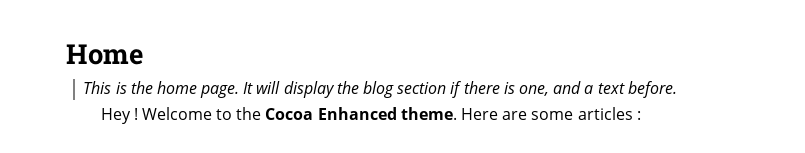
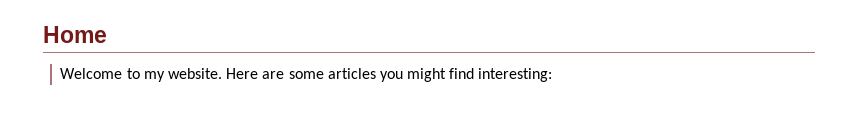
- This is the home page. It will display the blog section if there is one, and a text before.
- Hey ! Welcome to the Cocoa Enhanced theme. Here are some articles :
+ Welcome to my website. Here are some articles you might find interesting:

